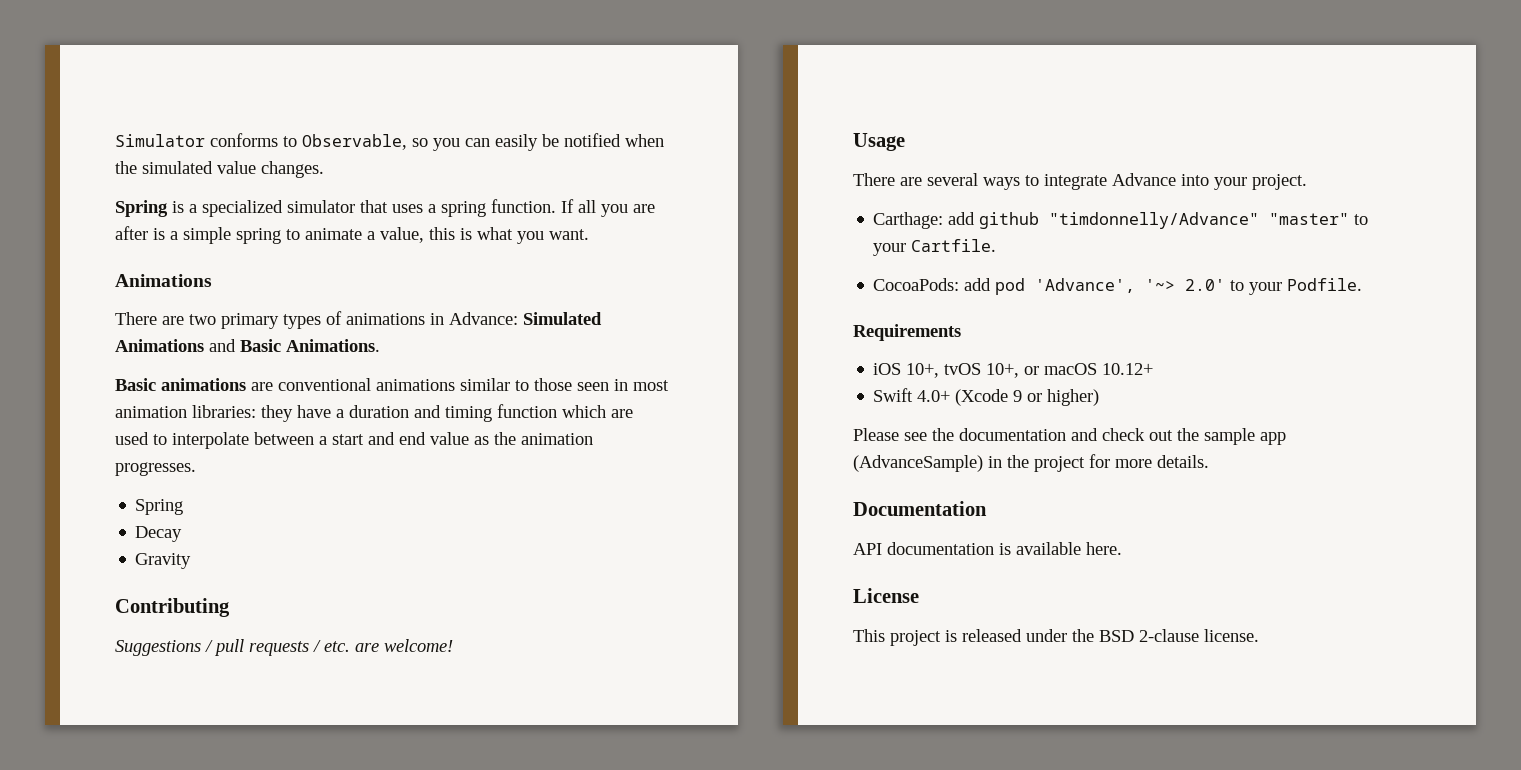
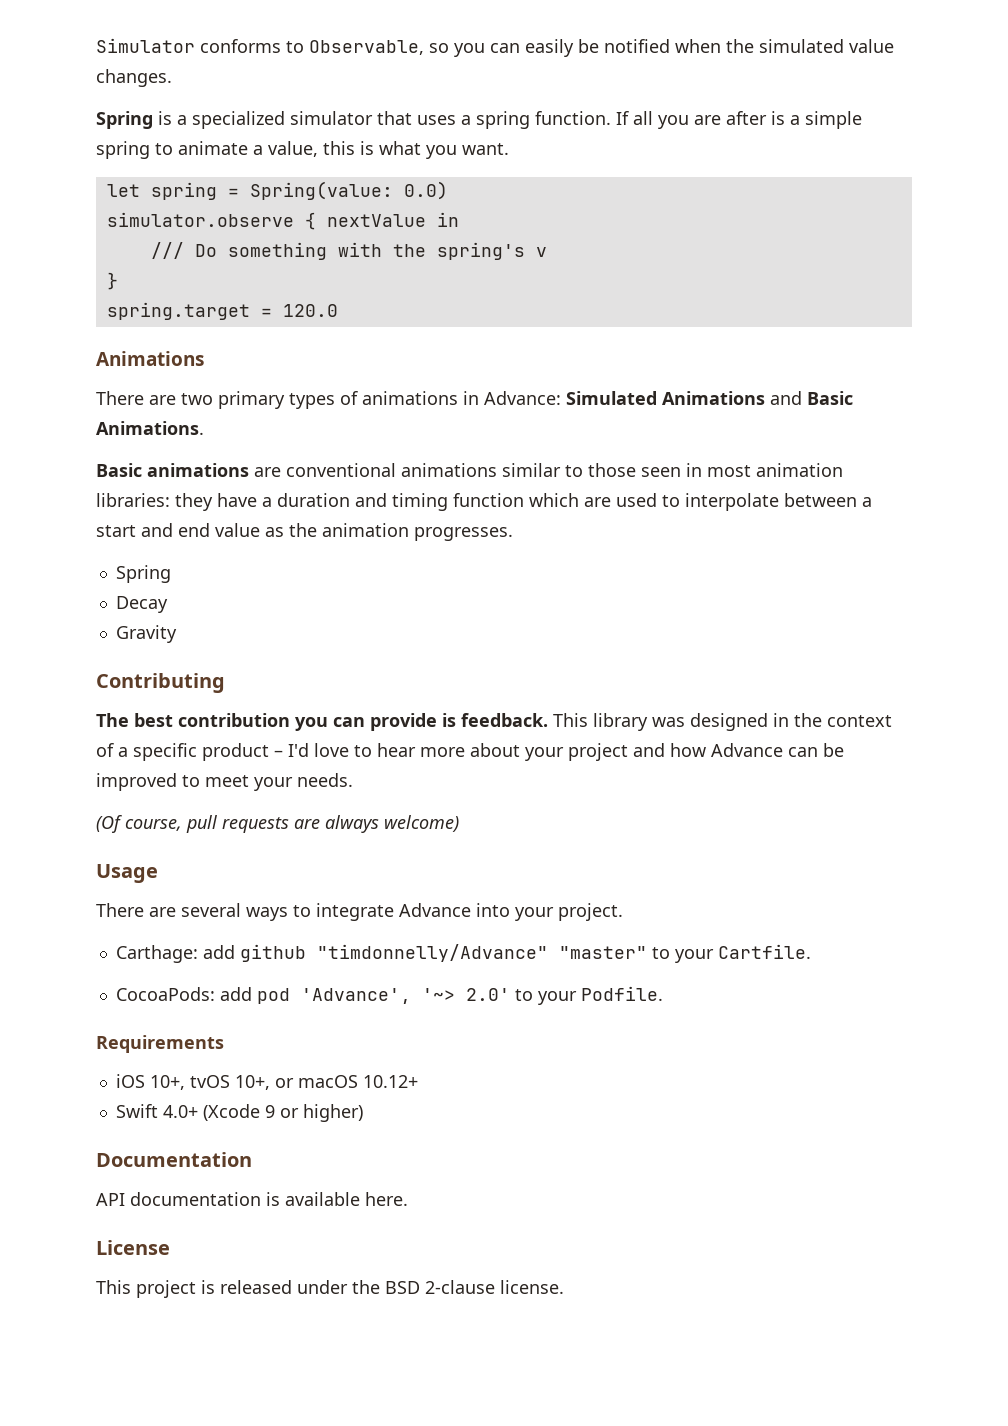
+ let spring = Spring(value: 0.0)
+ simulator.observe { nextValue in
+ /// Do something with the spring's v
+ }
+ spring.target = 120.0
- Suggestions / pull requests / etc. are welcome!
+ The best contribution you can provide is feedback. This library was designed in the context of a specific product – I'd love to hear more about your project and how Advance can be improved to meet your needs.
+ (Of course, pull requests are always welcome)
- Please see the documentation and check out the sample app (AdvanceSample) in the project for more details.

